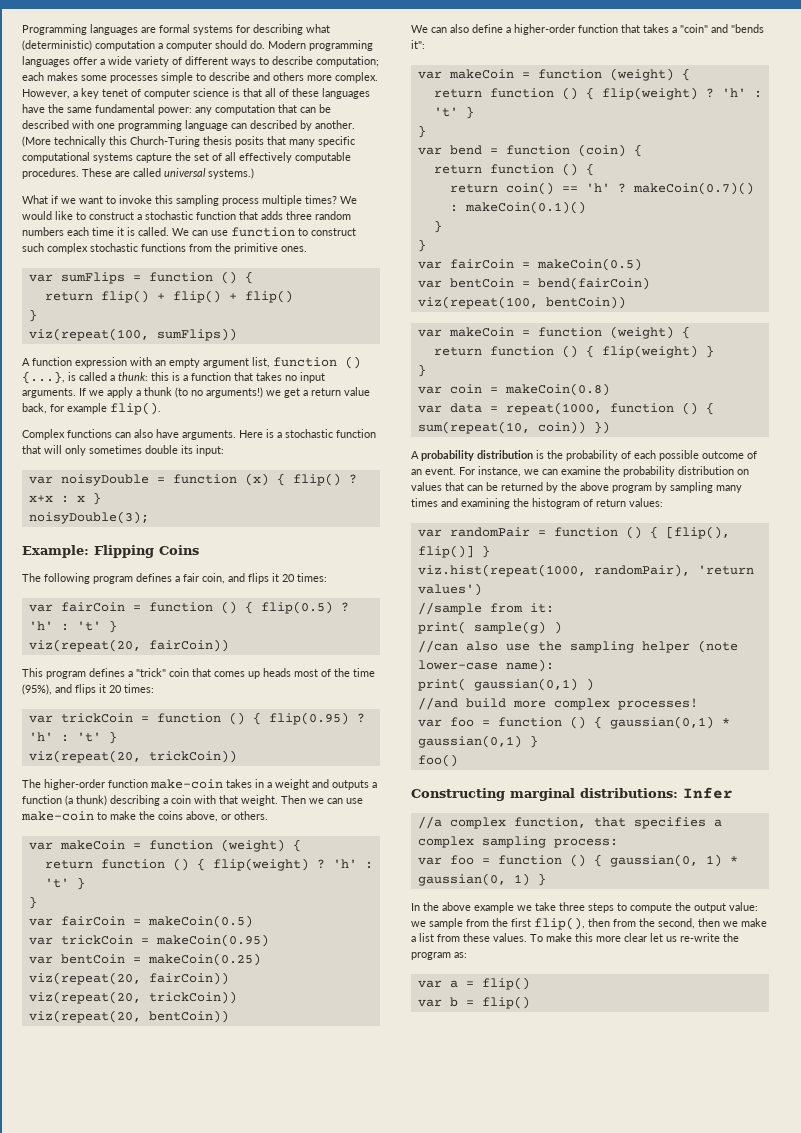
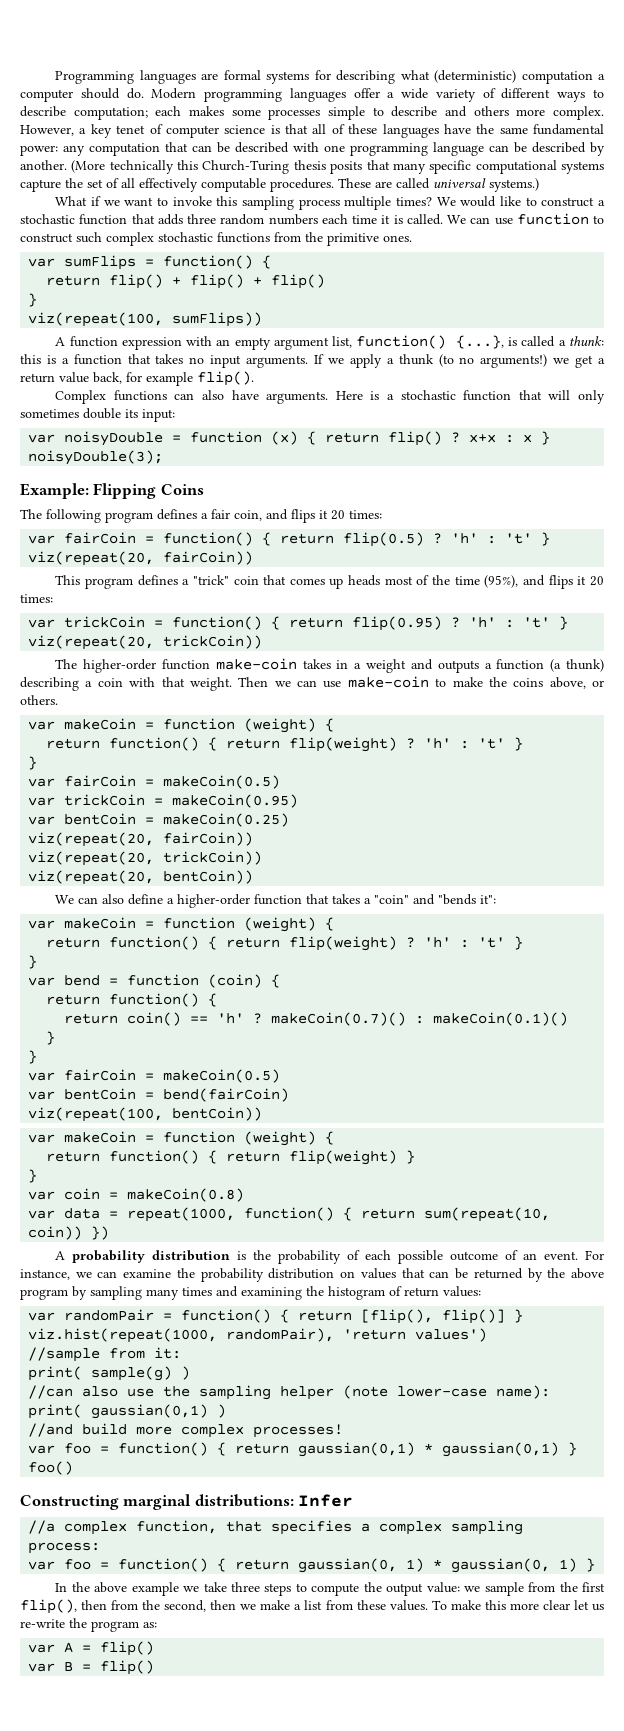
- However, a key tenet of computer science is that all of these languages have the same fundamental power: any computation that can be described with one programming language can described by another.
+ However, a key tenet of computer science is that all of these languages have the same fundamental power: any computation that can be described with one programming language can be described by another.
- var sumFlips = function () {
+ var sumFlips = function() {
- A function expression with an empty argument list, function () {...}, is called a thunk: this is a function that takes no input arguments.
+ A function expression with an empty argument list, function() {...}, is called a thunk: this is a function that takes no input arguments.
- var noisyDouble = function (x) { flip() ? x+x : x }
+ var noisyDouble = function (x) { return flip() ? x+x : x }
- var fairCoin = function () { flip(0.5) ?
+ var fairCoin = function() { return flip(0.5) ?
- var trickCoin = function () { flip(0.95) ?
+ var trickCoin = function() { return flip(0.95) ?
  Then we can use make-coin to make the coins above, or others.
  var makeCoin = function (weight) {
- return function () { flip(weight) ?
+ return function() { return flip(weight) ?
  We can also define a higher-order function that takes a "coin" and "bends it":
  var makeCoin = function (weight) {
- return function () { flip(weight) ?
+ return function() { return flip(weight) ?
  var bend = function (coin) {
- return function () {
+ return function() {
- return function () { flip(weight) }
+ return function() { return flip(weight) }
- var data = repeat(1000, function () { sum(repeat(10, coin)) })
+ var data = repeat(1000, function() { return sum(repeat(10, coin)) })
- var randomPair = function () { [flip(), flip()] }
+ var randomPair = function() { return [flip(), flip()] }
- var foo = function () { gaussian(0,1) * gaussian(0,1) }
+ var foo = function() { return gaussian(0,1) * gaussian(0,1) }
- var foo = function () { gaussian(0, 1) * gaussian(0, 1) }
+ var foo = function() { return gaussian(0, 1) * gaussian(0, 1) }
- var a = flip()
+ var A = flip()
- var b = flip()
+ var B = flip()

